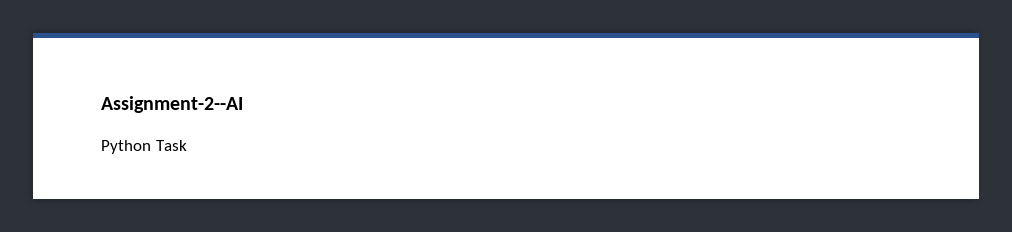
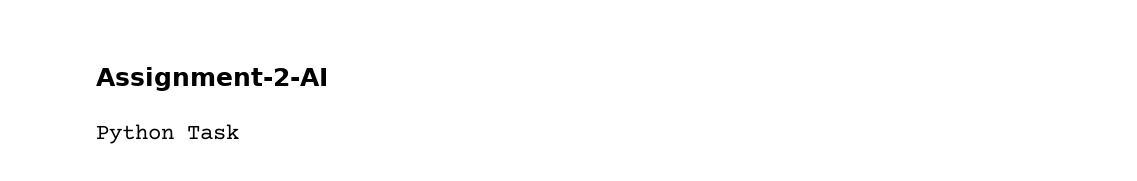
- Assignment-2--AI
+ Assignment-2-AI

